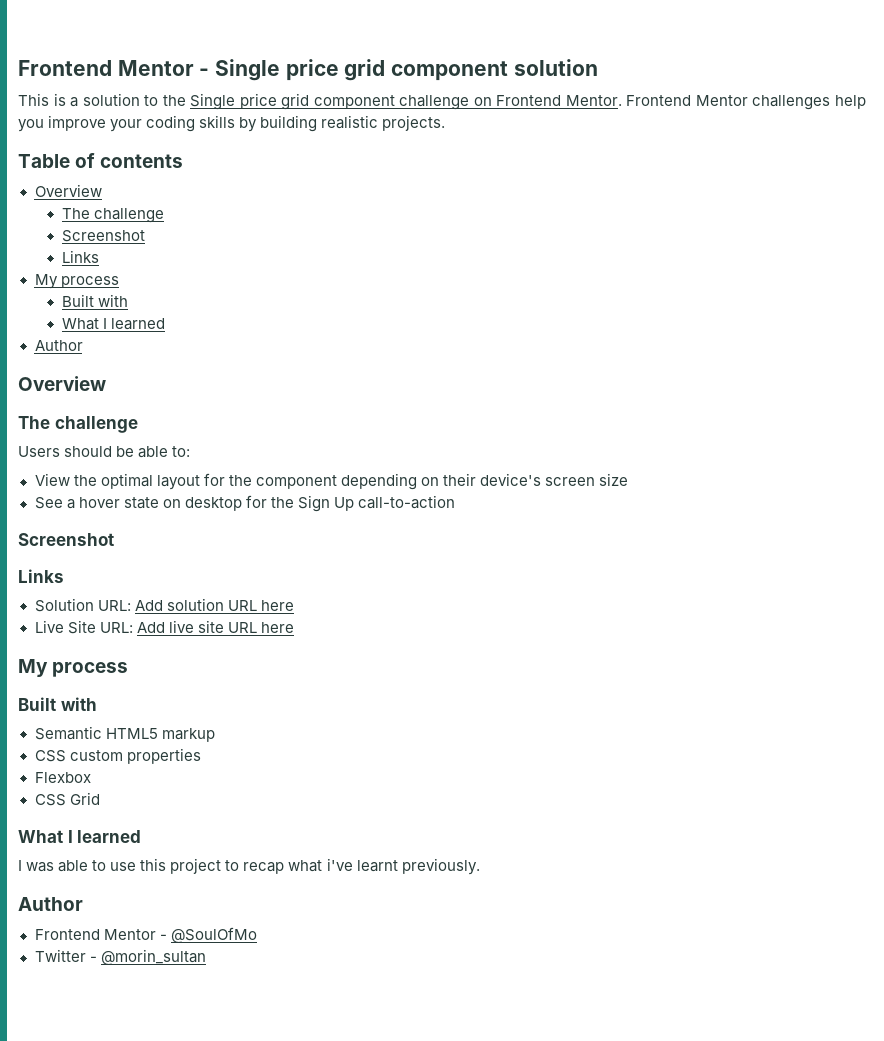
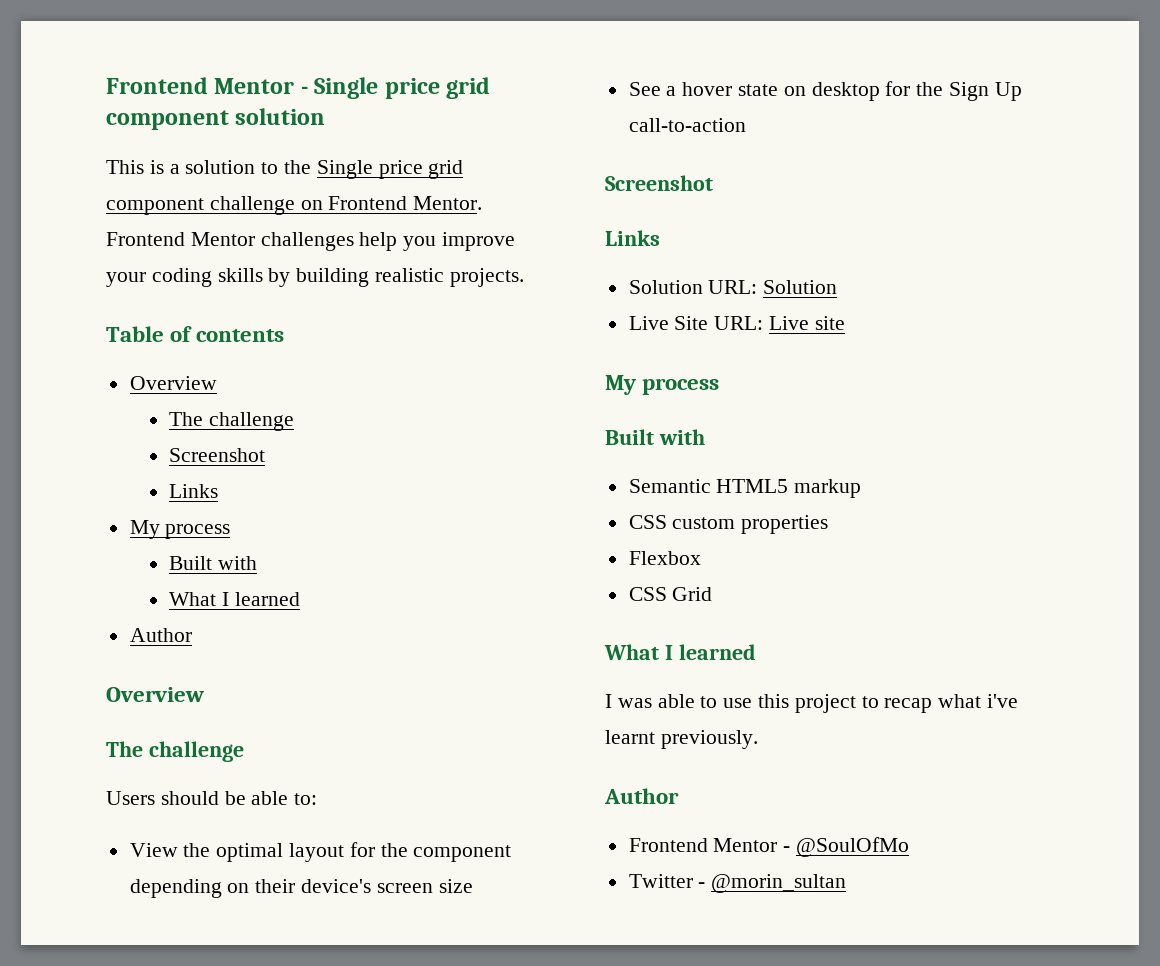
- Solution URL: Add solution URL here
+ Solution URL: Solution
- Live Site URL: Add live site URL here
+ Live Site URL: Live site

